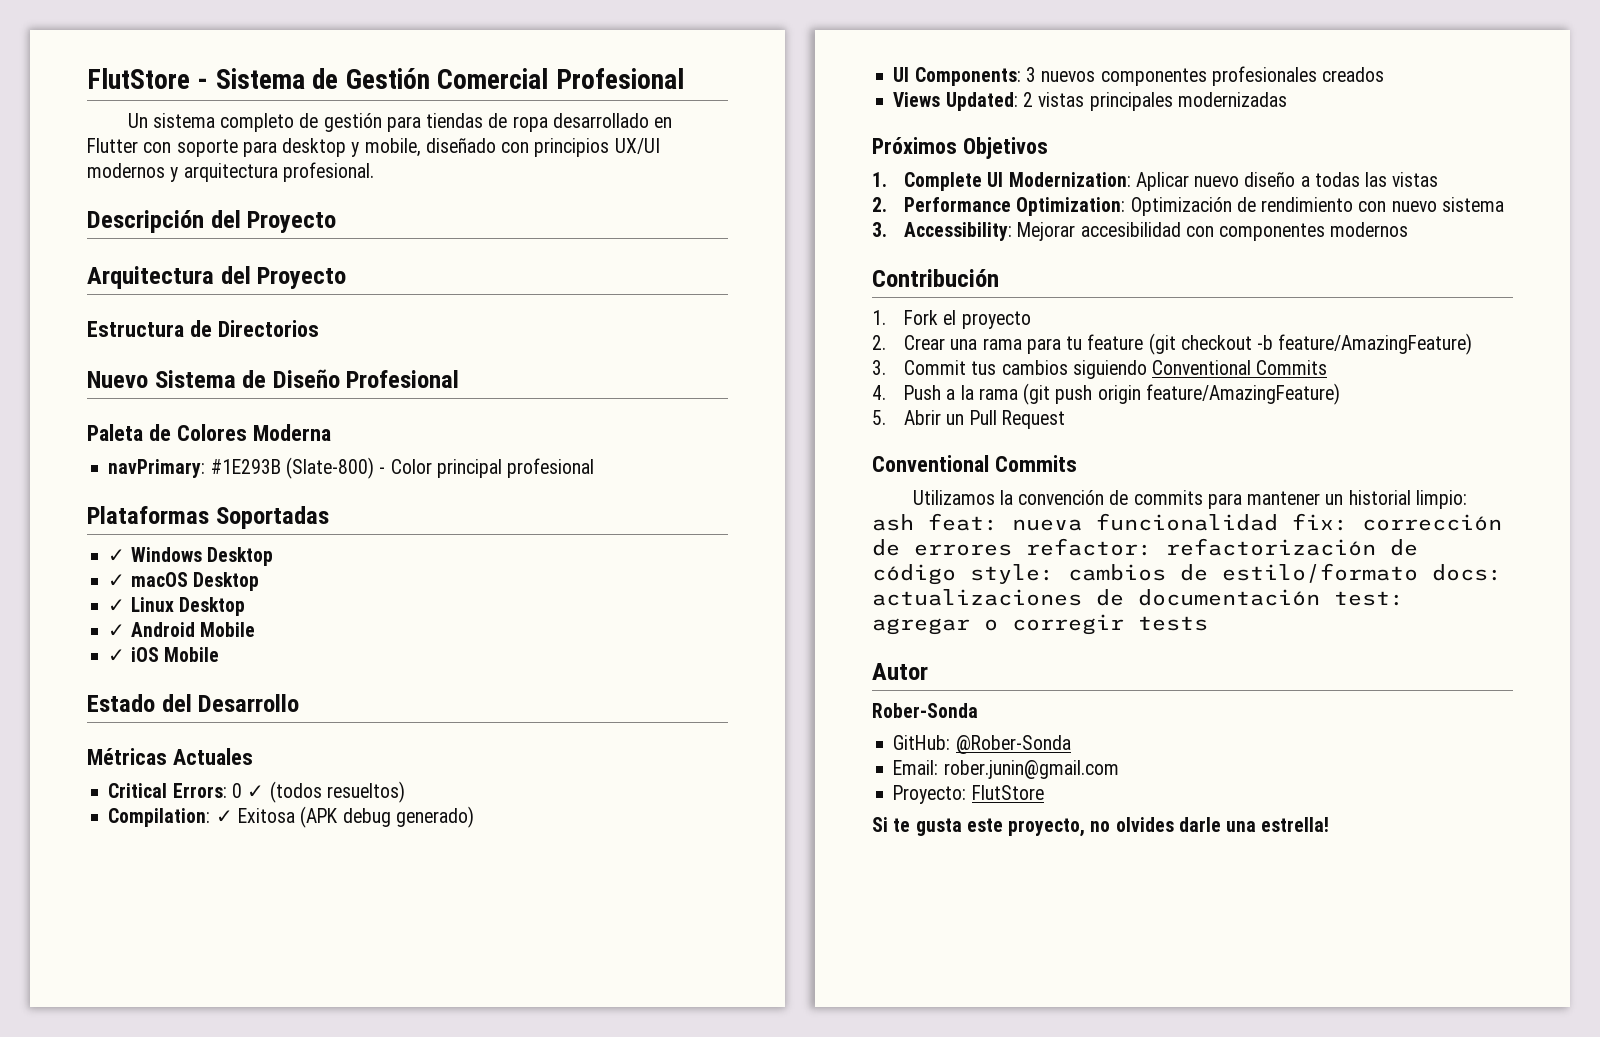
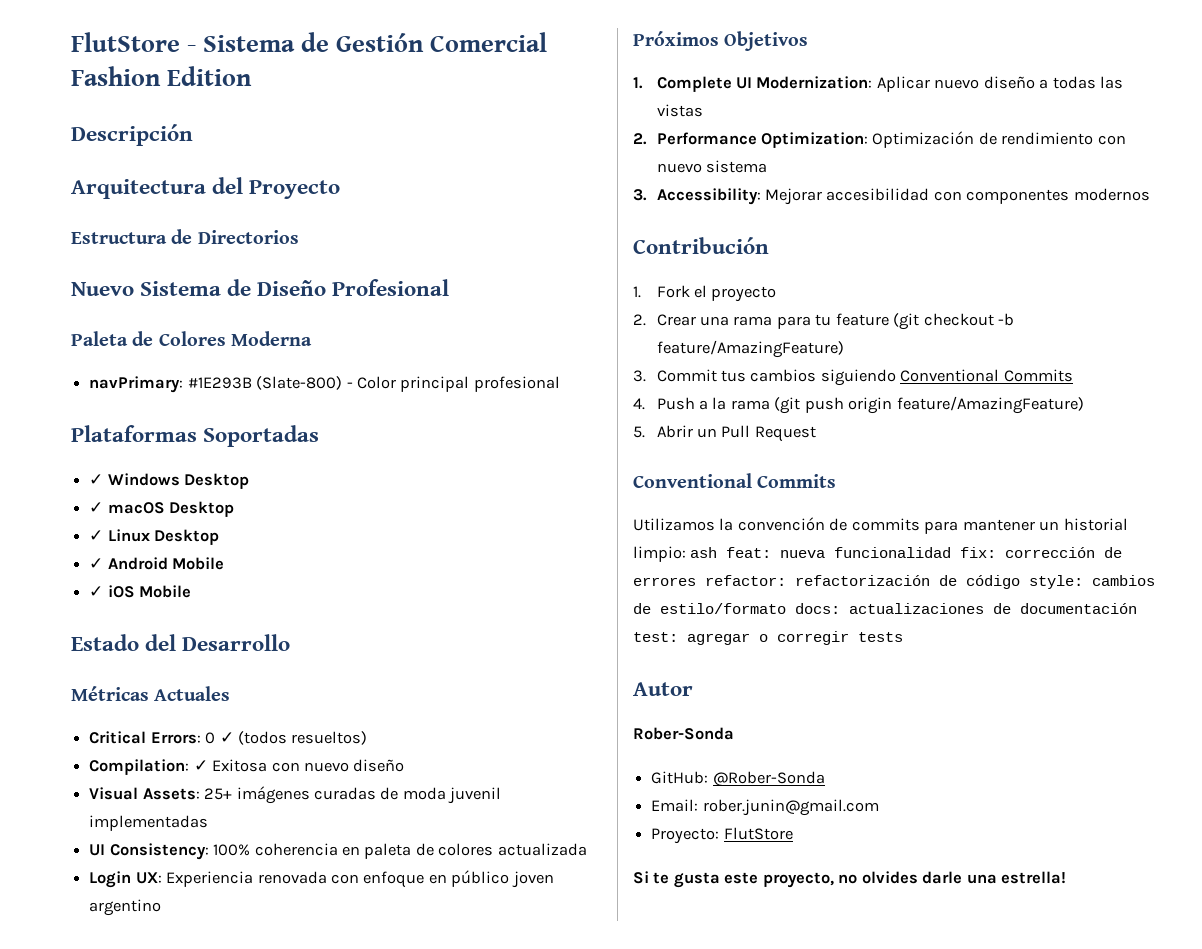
- FlutStore - Sistema de Gestión Comercial Profesional
- Un sistema completo de gestión para tiendas de ropa desarrollado en Flutter con soporte para desktop y mobile, diseñado con principios UX/UI modernos y arquitectura profesional.
+ FlutStore - Sistema de Gestión Comercial Fashion Edition
- Descripción del Proyecto
+ Descripción
- Compilation: ✓ Exitosa (APK debug generado)
- UI Components: 3 nuevos componentes profesionales creados
- Views Updated: 2 vistas principales modernizadas
+ Compilation: ✓ Exitosa con nuevo diseño
+ Visual Assets: 25+ imágenes curadas de moda juvenil implementadas
+ UI Consistency: 100% coherencia en paleta de colores actualizada
+ Login UX: Experiencia renovada con enfoque en público joven argentino

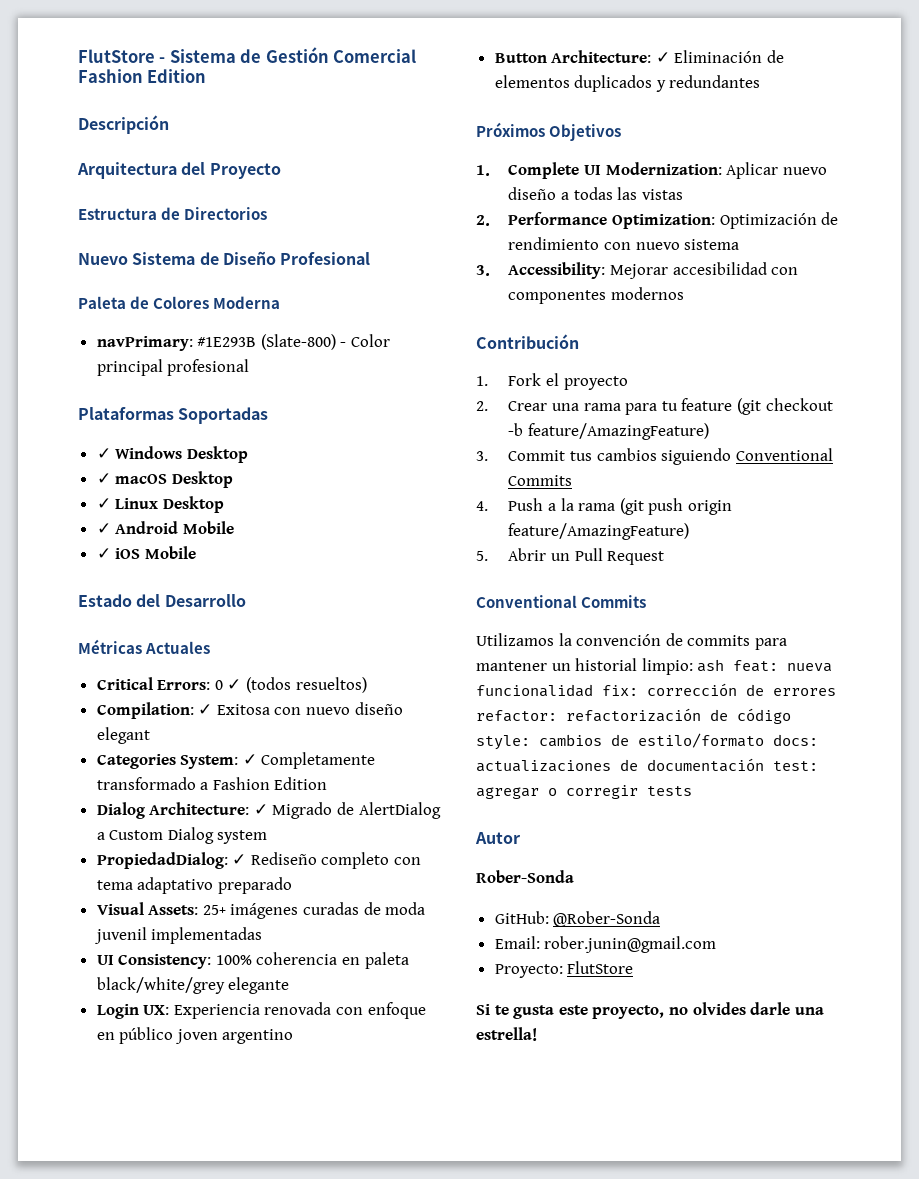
- Compilation: ✓ Exitosa con nuevo diseño
+ Compilation: ✓ Exitosa con nuevo diseño elegant
+ Categories System: ✓ Completamente transformado a Fashion Edition
+ Dialog Architecture: ✓ Migrado de AlertDialog a Custom Dialog system
+ PropiedadDialog: ✓ Rediseño completo con tema adaptativo preparado
- UI Consistency: 100% coherencia en paleta de colores actualizada
+ UI Consistency: 100% coherencia en paleta black/white/grey elegante
+ Button Architecture: ✓ Eliminación de elementos duplicados y redundantes

